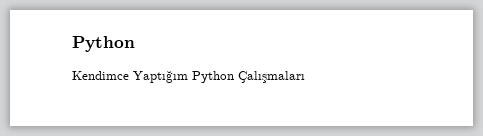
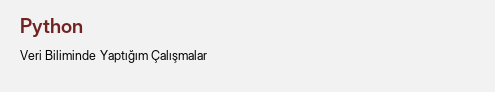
- Kendimce Yaptığım Python Çalışmaları
+ Veri Biliminde Yaptığım Çalışmalar

